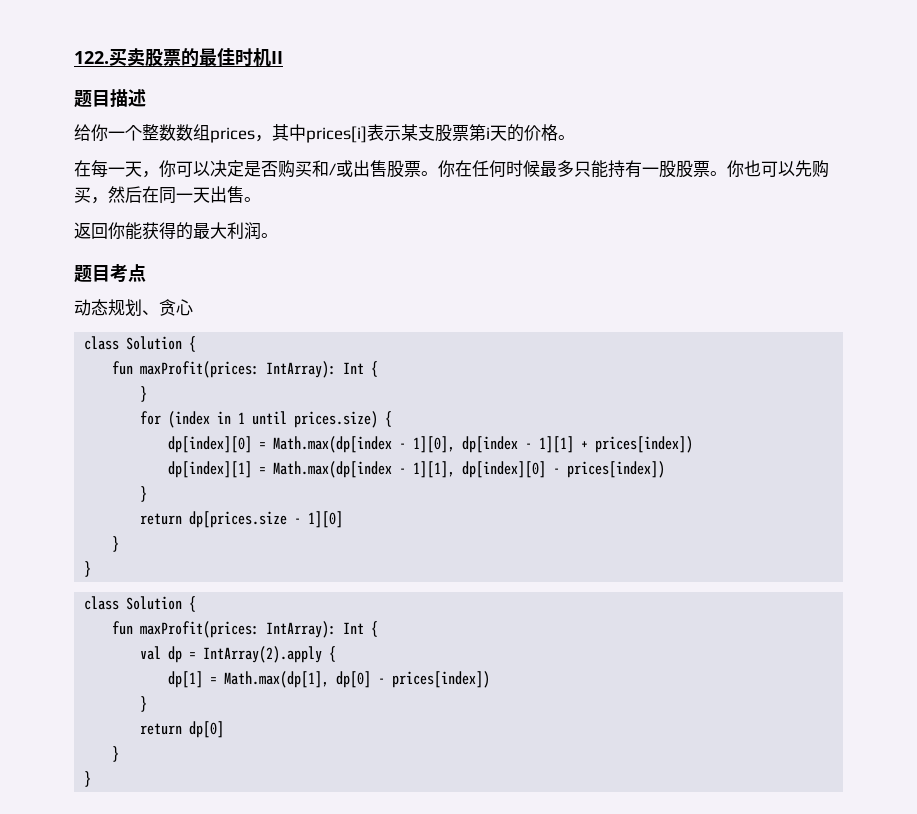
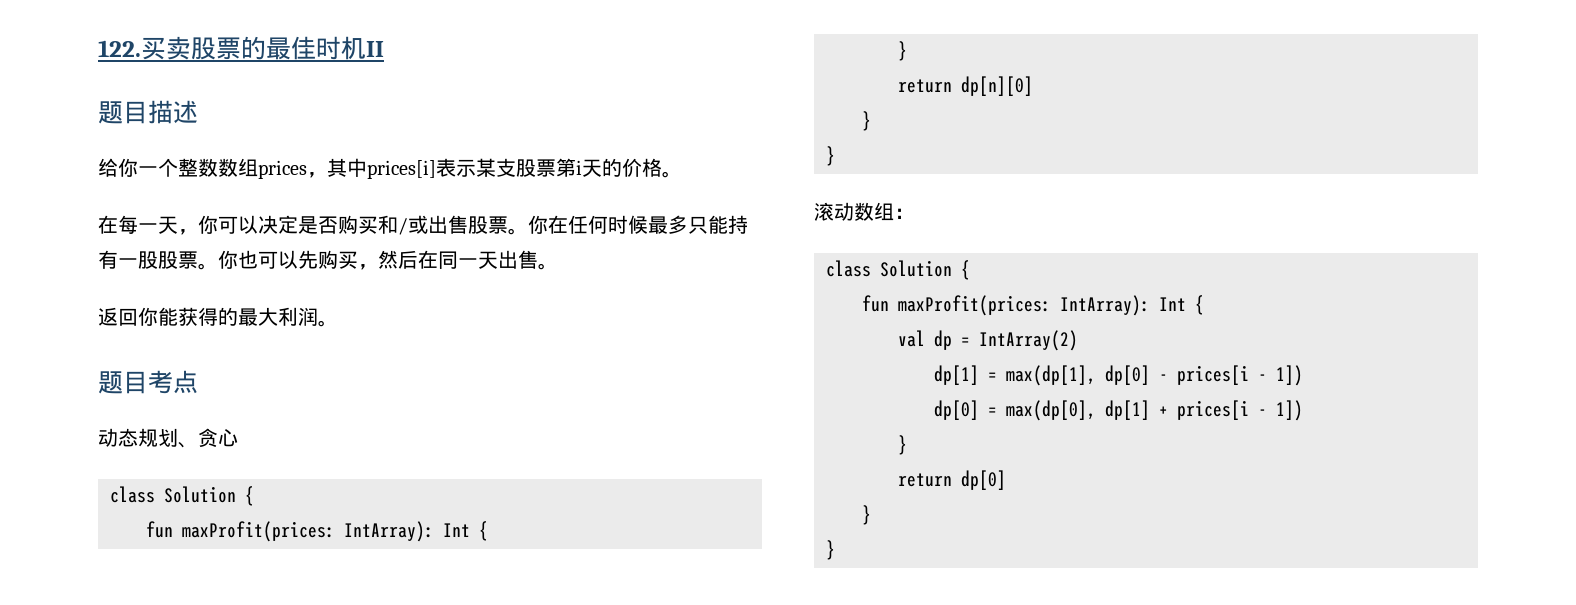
- for (index in 1 until prices.size) {
- dp[index][0] = Math.max(dp[index - 1][0], dp[index - 1][1] + prices[index])
- dp[index][1] = Math.max(dp[index - 1][1], dp[index][0] - prices[index])
- }
- return dp[prices.size - 1][0]
+ return dp[n][0]
  }
  }
+ 滚动数组：
- val dp = IntArray(2).apply {
+ val dp = IntArray(2)
- dp[1] = Math.max(dp[1], dp[0] - prices[index])
+ dp[1] = max(dp[1], dp[0] - prices[i - 1])
+ dp[0] = max(dp[0], dp[1] + prices[i - 1])

